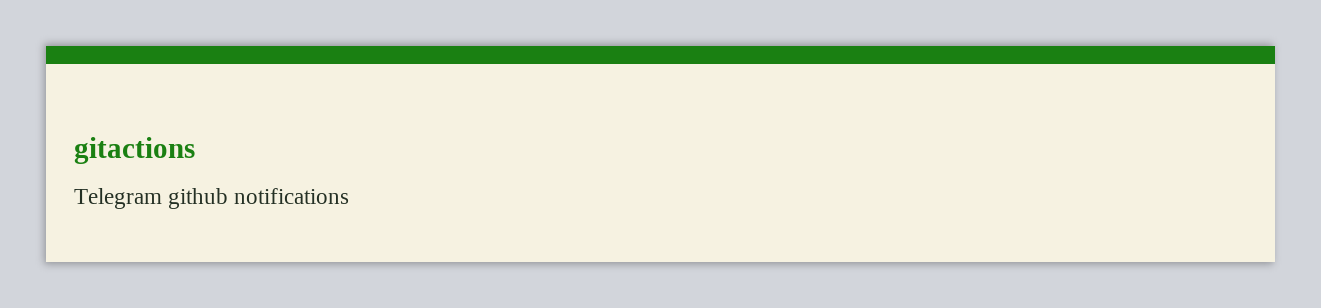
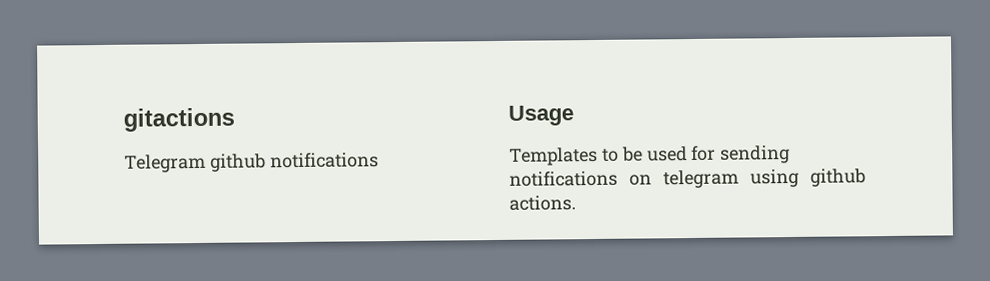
+ Usage
+ Templates to be used for sending notifications on telegram using github actions.

